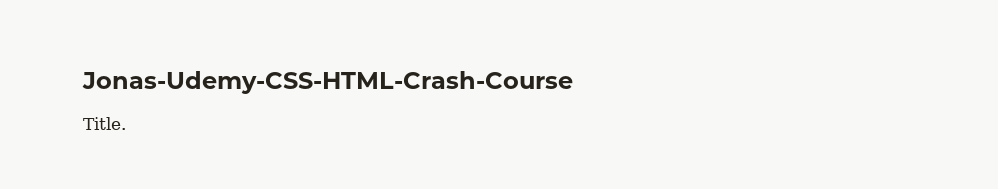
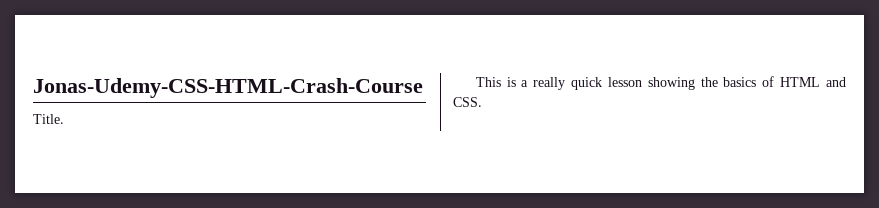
+ This is a really quick lesson showing the basics of HTML and CSS.

